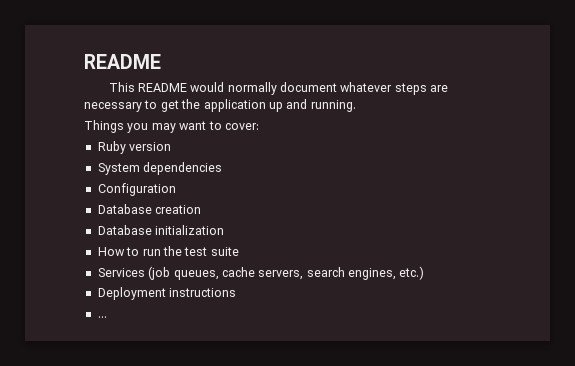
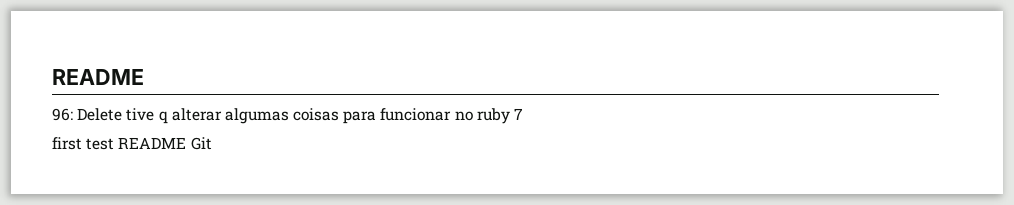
- This README would normally document whatever steps are necessary to get the application up and running.
- Things you may want to cover:
- Ruby version
- System dependencies
- Configuration
- Database creation
- Database initialization
- How to run the test suite
- Services (job queues, cache servers, search engines, etc.)
- Deployment instructions
- ...
+ 96: Delete tive q alterar algumas coisas para funcionar no ruby 7
+ first test README Git

